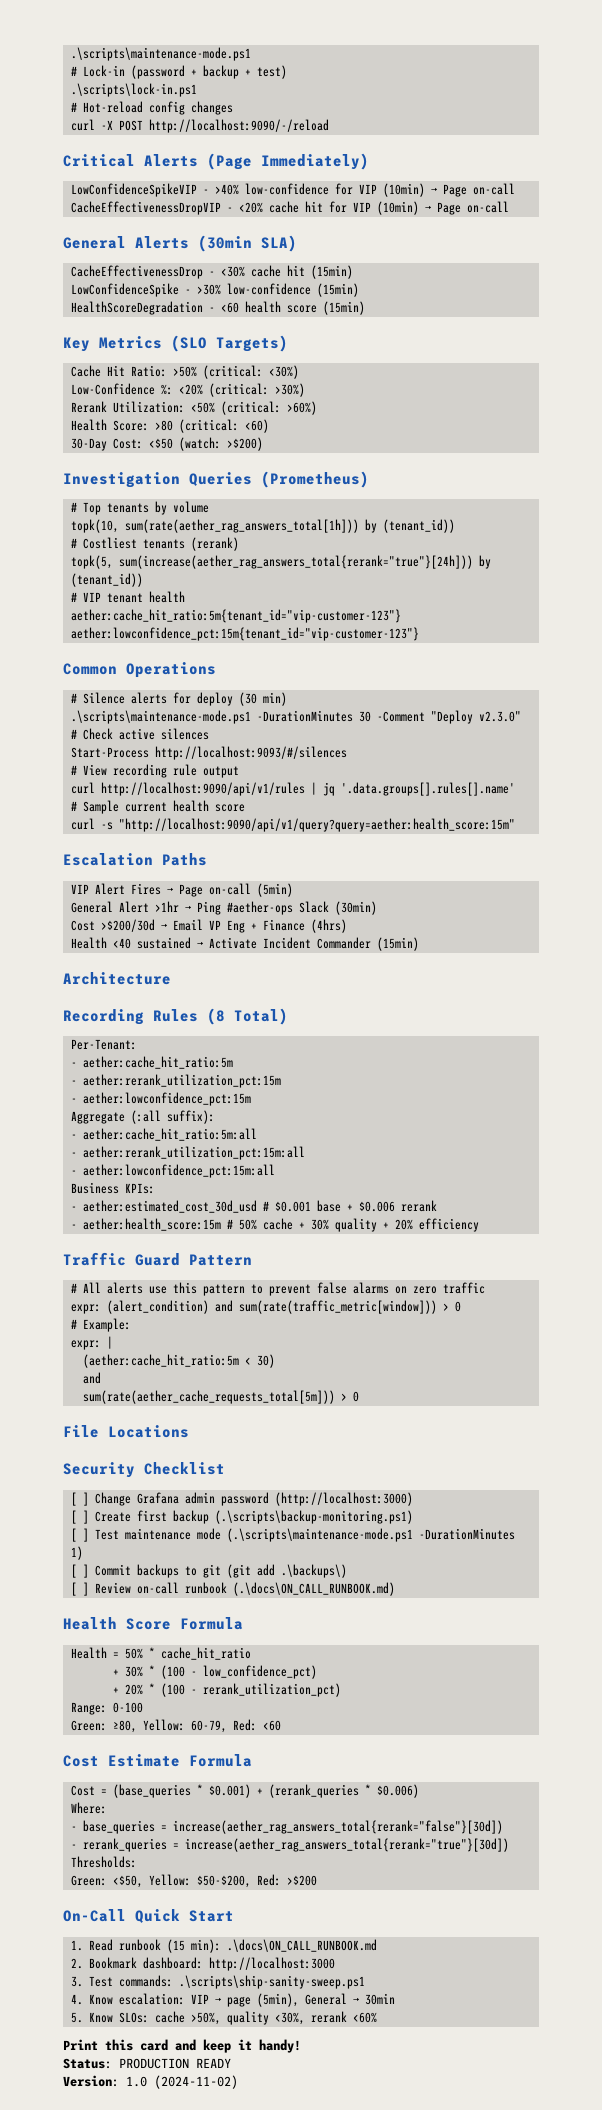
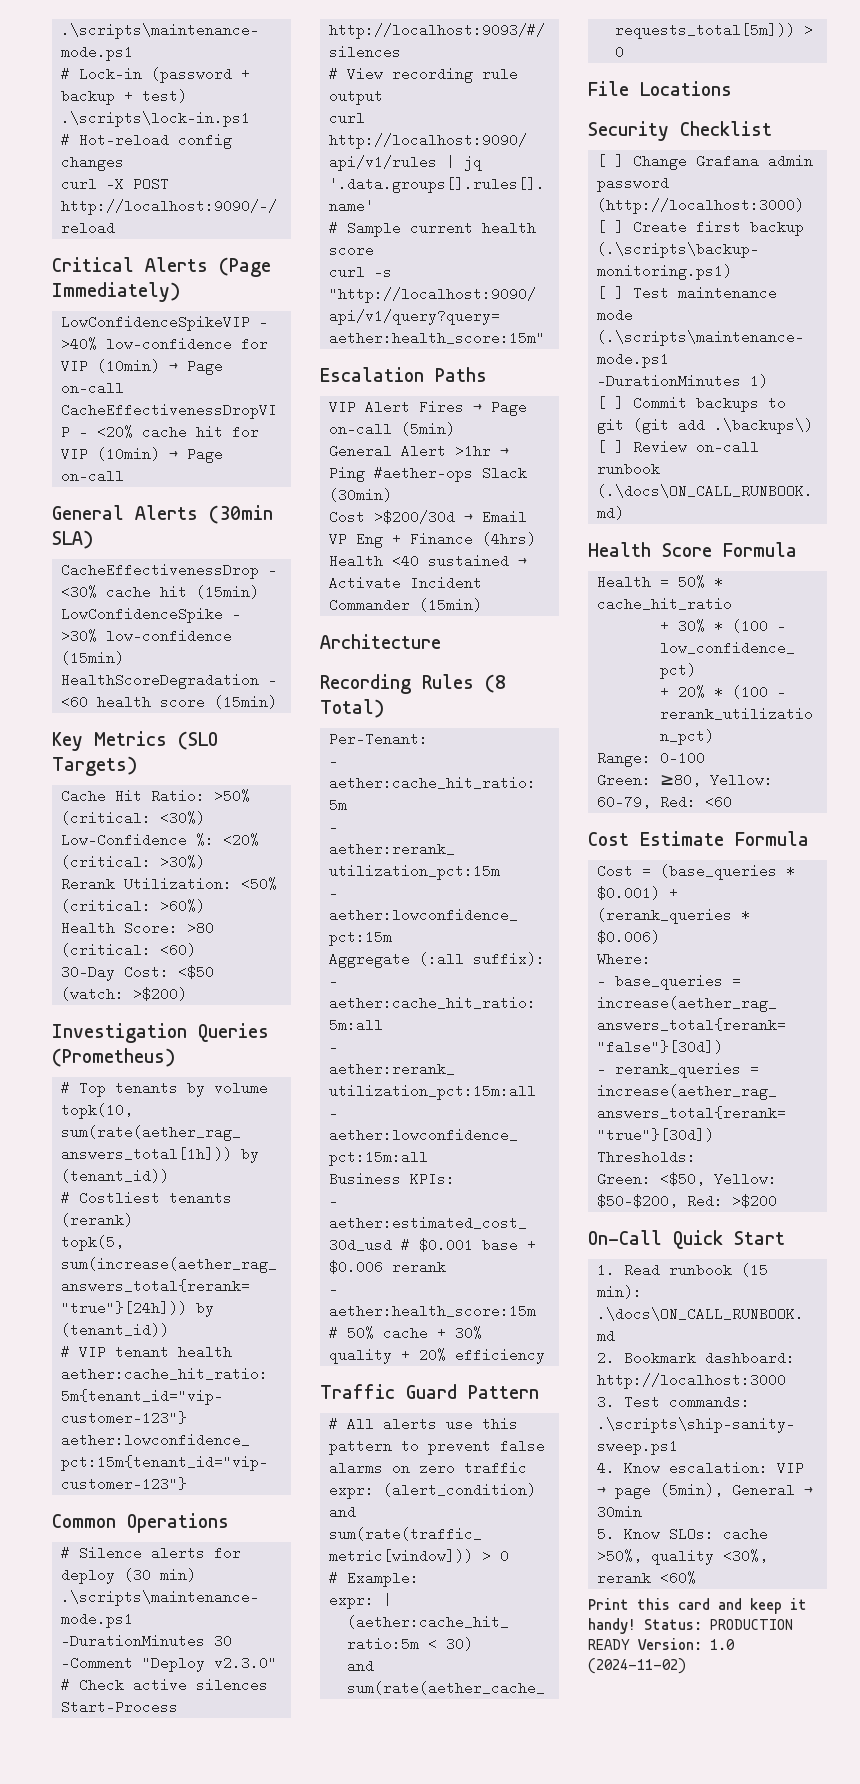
- Print this card and keep it handy!
- Status: PRODUCTION READY
- Version: 1.0 (2024-11-02)
+ Print this card and keep it handy! Status: PRODUCTION READY Version: 1.0 (2024-11-02)

